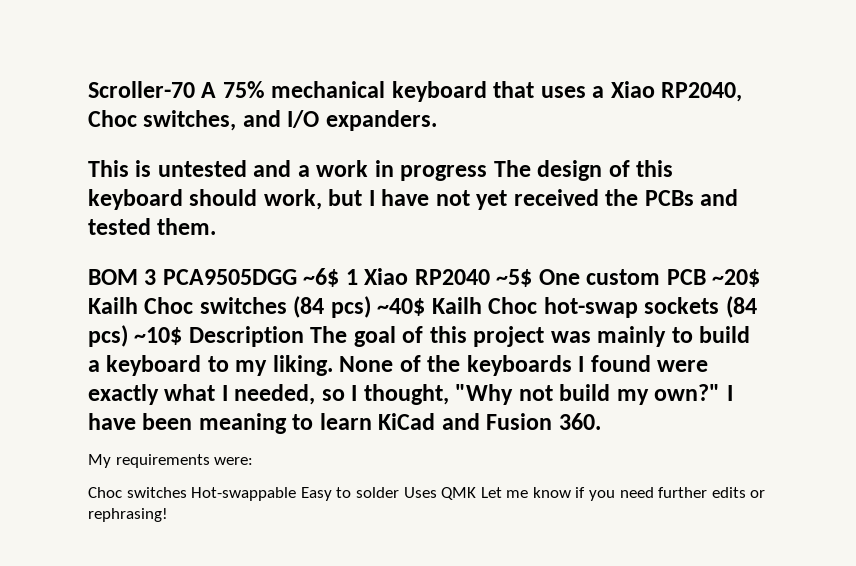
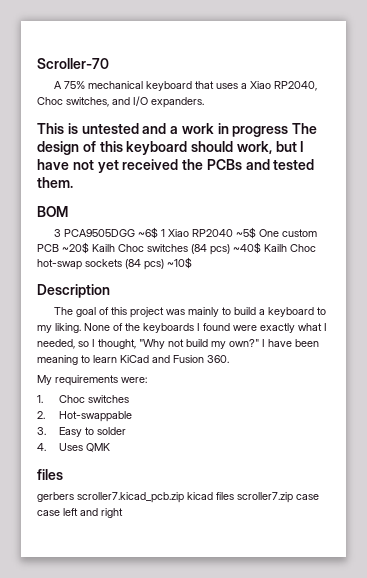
- Scroller-70 A 75% mechanical keyboard that uses a Xiao RP2040, Choc switches, and I/O expanders.
+ Scroller-70
+ A 75% mechanical keyboard that uses a Xiao RP2040, Choc switches, and I/O expanders.
- BOM 3 PCA9505DGG ~6$ 1 Xiao RP2040 ~5$ One custom PCB ~20$ Kailh Choc switches (84 pcs) ~40$ Kailh Choc hot-swap sockets (84 pcs) ~10$ Description The goal of this project was mainly to build a keyboard to my liking.
+ BOM
+ 3 PCA9505DGG ~6$ 1 Xiao RP2040 ~5$ One custom PCB ~20$ Kailh Choc switches (84 pcs) ~40$ Kailh Choc hot-swap sockets (84 pcs) ~10$
+ Description
+ The goal of this project was mainly to build a keyboard to my liking.
- Choc switches Hot-swappable Easy to solder Uses QMK Let me know if you need further edits or rephrasing!
+ 1. Choc switches
+ 2. Hot-swappable
+ 3. Easy to solder
+ 4. Uses QMK
+ files
+ gerbers scroller7.kicad_pcb.zip kicad files scroller7.zip case case left and right

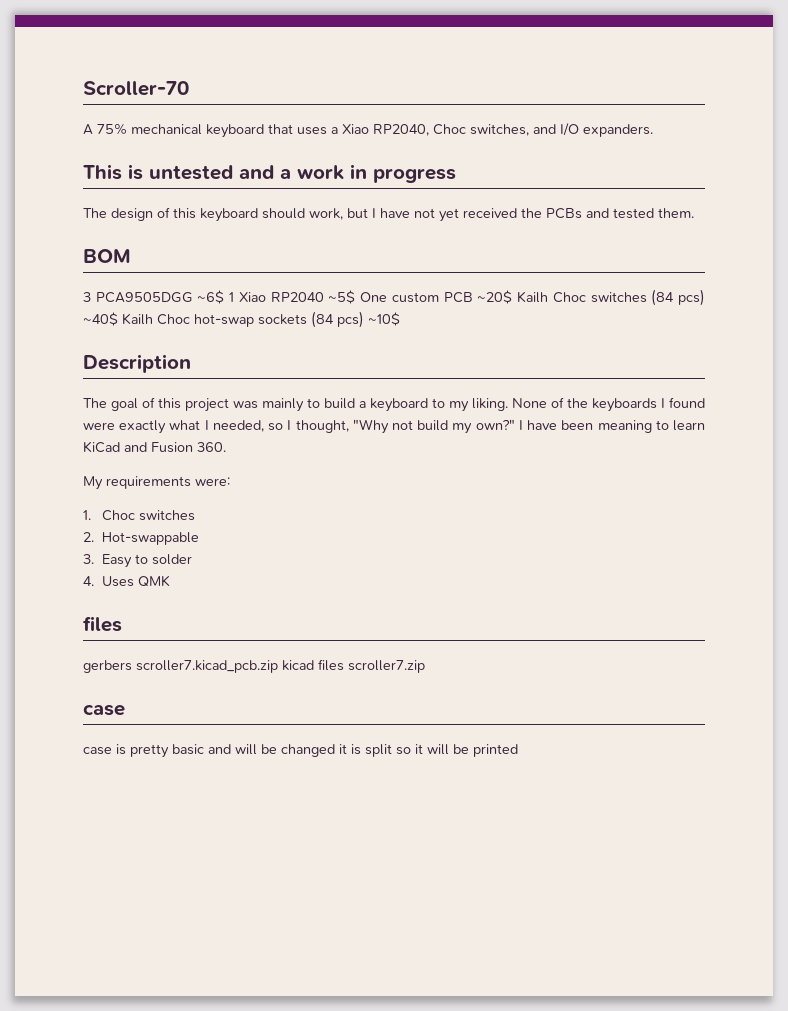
- This is untested and a work in progress The design of this keyboard should work, but I have not yet received the PCBs and tested them.
+ This is untested and a work in progress
+ The design of this keyboard should work, but I have not yet received the PCBs and tested them.
- gerbers scroller7.kicad_pcb.zip kicad files scroller7.zip case case left and right
+ gerbers scroller7.kicad_pcb.zip kicad files scroller7.zip
+ case
+ case is pretty basic and will be changed it is split so it will be printed

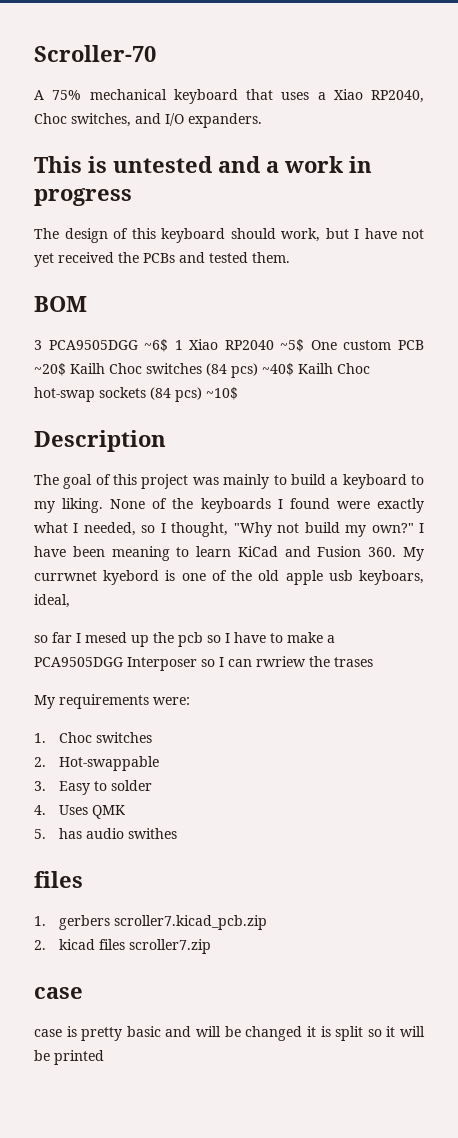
- I have been meaning to learn KiCad and Fusion 360.
+ I have been meaning to learn KiCad and Fusion 360. My currwnet kyebord is one of the old apple usb keyboars, ideal,
+ so far I mesed up the pcb so I have to make a PCA9505DGG Interposer so I can rwriew the trases
+ 5. has audio swithes
- gerbers scroller7.kicad_pcb.zip kicad files scroller7.zip
+ 1. gerbers scroller7.kicad_pcb.zip
+ 2. kicad files scroller7.zip

